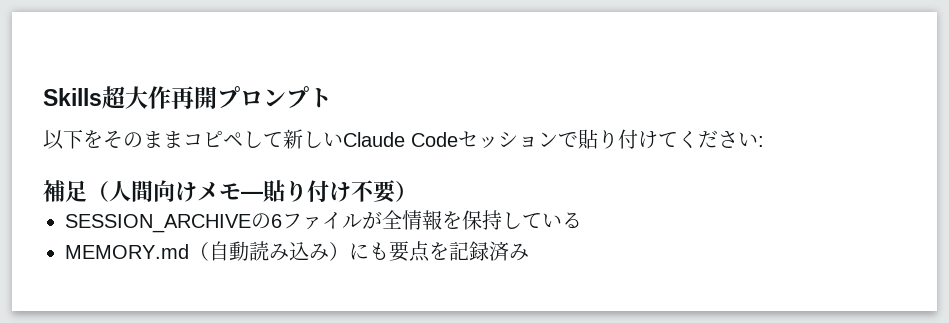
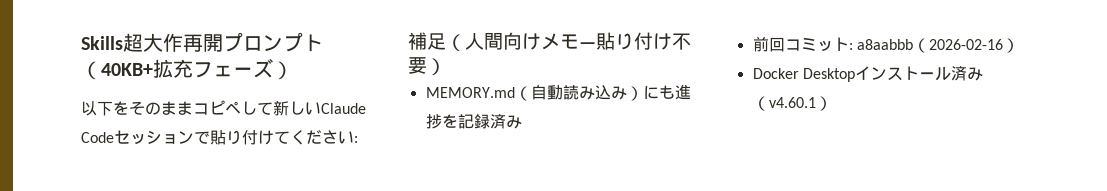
- Skills超大作再開プロンプト
+ Skills超大作再開プロンプト（40KB+拡充フェーズ）
- SESSION_ARCHIVEの6ファイルが全情報を保持している
- MEMORY.md（自動読み込み）にも要点を記録済み
+ MEMORY.md（自動読み込み）にも進捗を記録済み
+ 前回コミット: a8aabbb（2026-02-16）
+ Docker Desktopインストール済み（v4.60.1）

